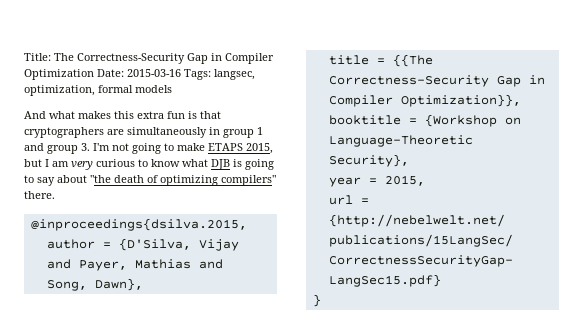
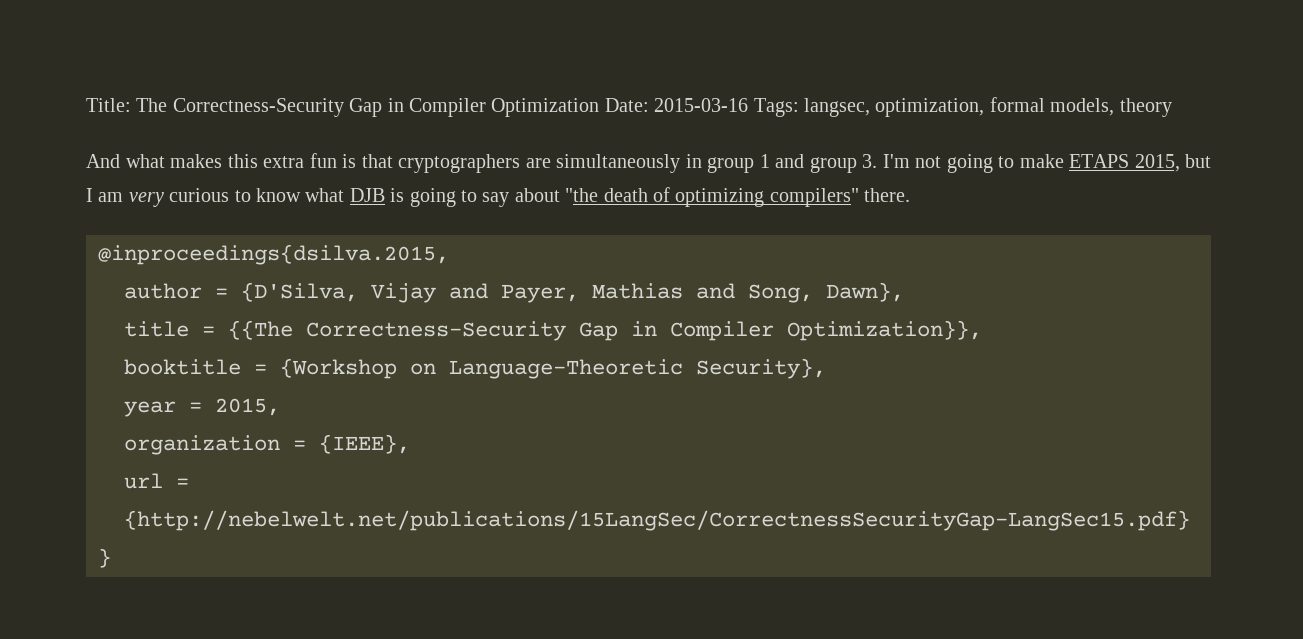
- Title: The Correctness-Security Gap in Compiler Optimization Date: 2015-03-16 Tags: langsec, optimization, formal models
+ Title: The Correctness-Security Gap in Compiler Optimization Date: 2015-03-16 Tags: langsec, optimization, formal models, theory
+ organization = {IEEE},

